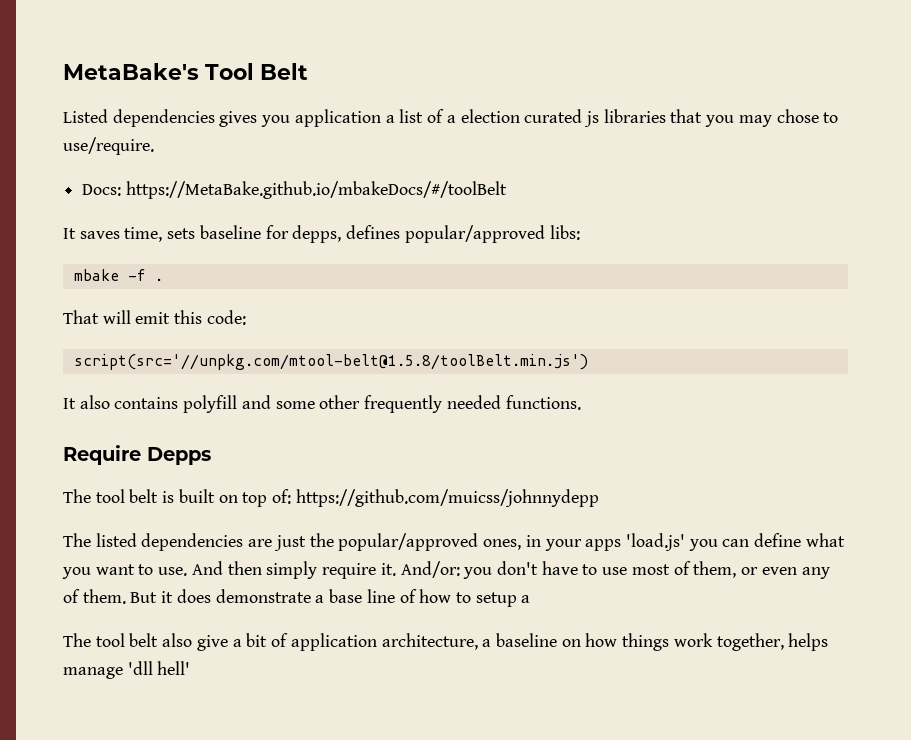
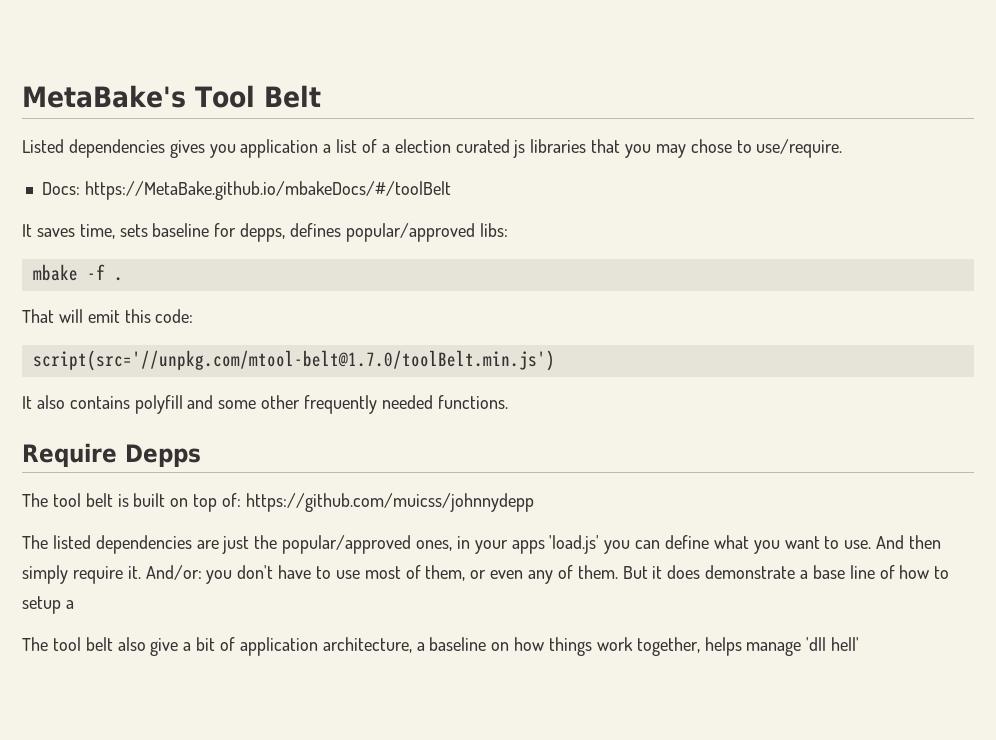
- script(src='//unpkg.com/mtool-belt@1.5.8/toolBelt.min.js')
+ script(src='//unpkg.com/mtool-belt@1.7.0/toolBelt.min.js')

